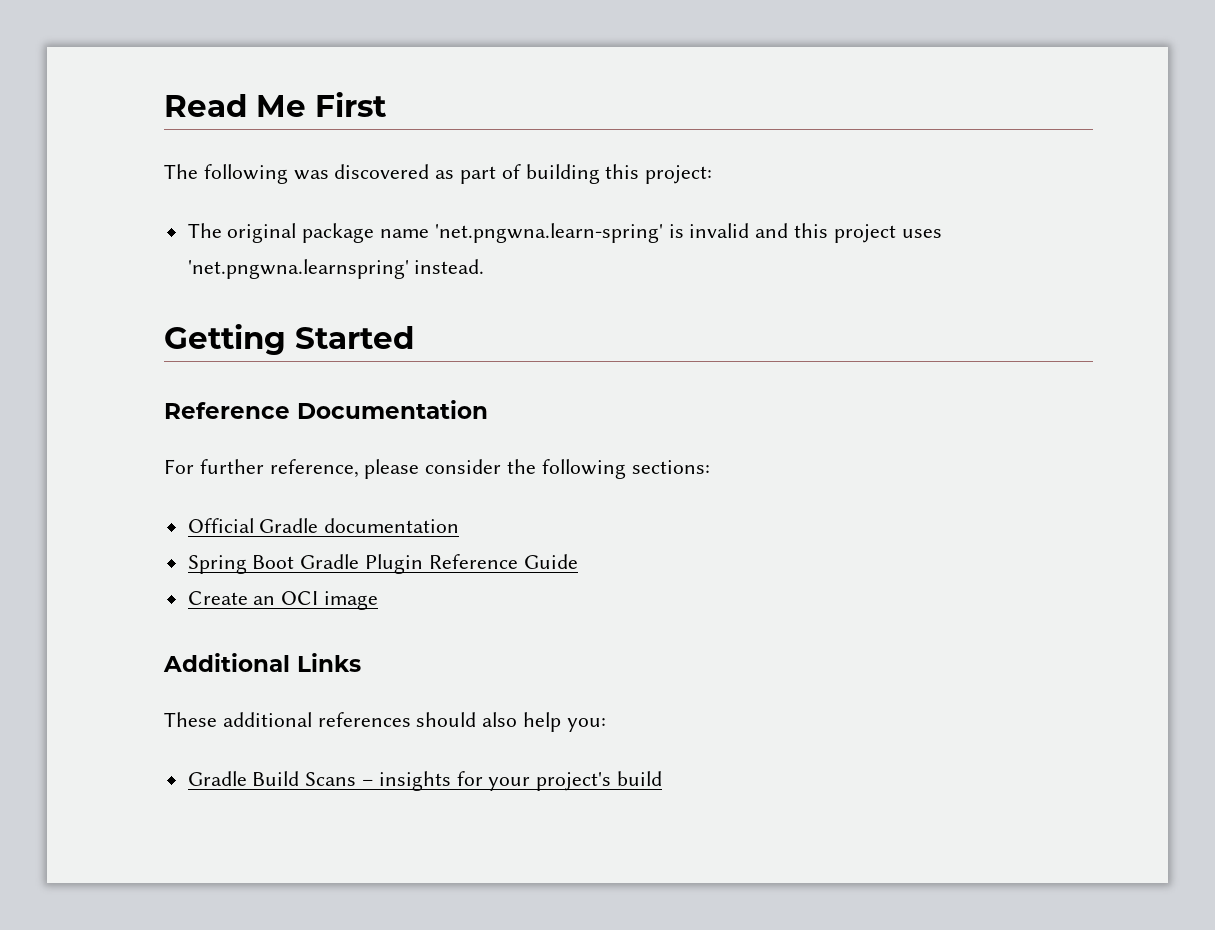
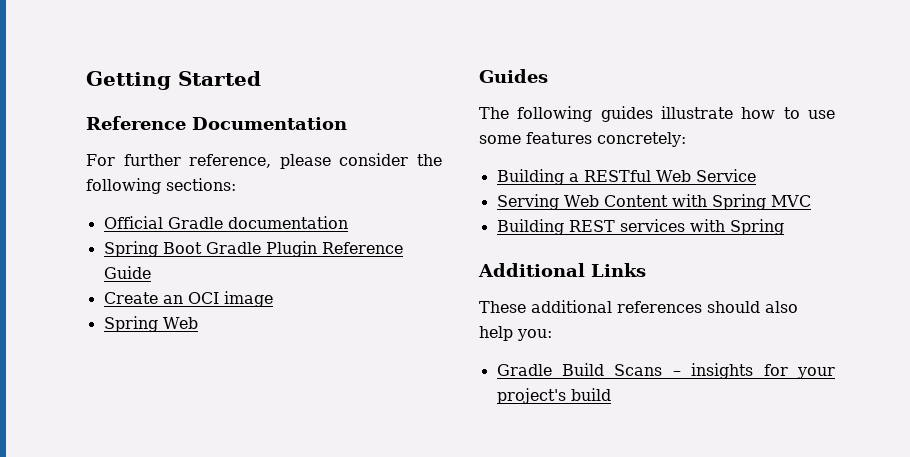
- Read Me First
- The following was discovered as part of building this project:
- The original package name 'net.pngwna.learn-spring' is invalid and this project uses 'net.pngwna.learnspring' instead.
+ Spring Web
+ Guides
+ The following guides illustrate how to use some features concretely:
+ Building a RESTful Web Service
+ Serving Web Content with Spring MVC
+ Building REST services with Spring

